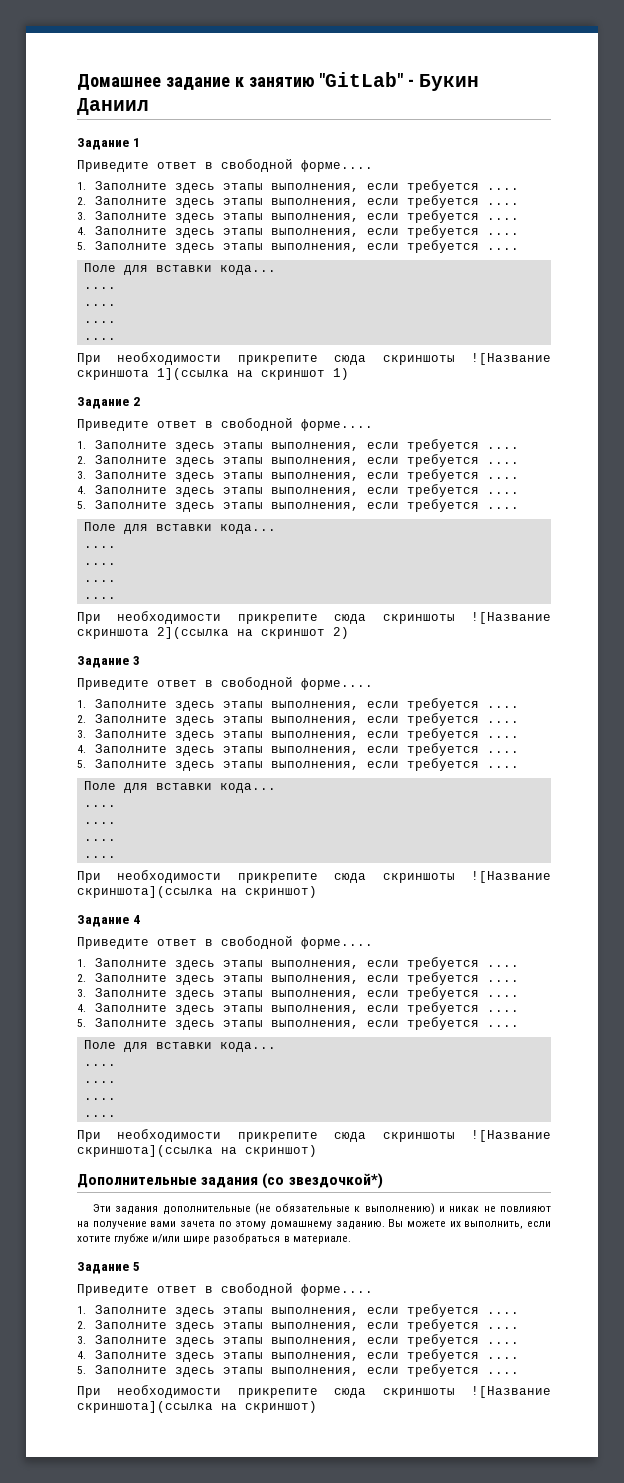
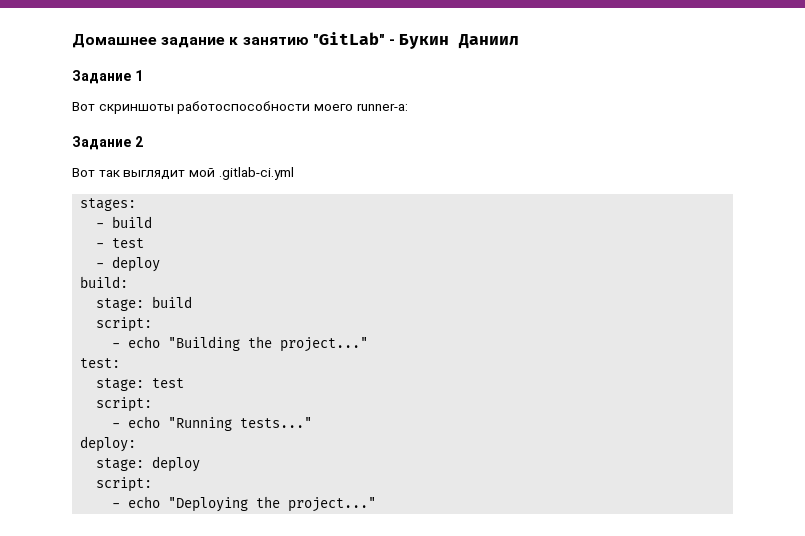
  Задание 1
- Приведите ответ в свободной форме....
- 1. Заполните здесь этапы выполнения, если требуется ....
- 2. Заполните здесь этапы выполнения, если требуется ....
- 3. Заполните здесь этапы выполнения, если требуется ....
- 4. Заполните здесь этапы выполнения, если требуется ....
- 5. Заполните здесь этапы выполнения, если требуется ....
- Поле для вставки кода...
- ....
- ....
- ....
- ....
- При необходимости прикрепитe сюда скриншоты ![Название скриншота 1](ссылка на скриншот 1)
+ Вот скриншоты работоспособности моего runner-а:
  Задание 2
- Приведите ответ в свободной форме....
- 1. Заполните здесь этапы выполнения, если требуется ....
- 2. Заполните здесь этапы выполнения, если требуется ....
- 3. Заполните здесь этапы выполнения, если требуется ....
- 4. Заполните здесь этапы выполнения, если требуется ....
- 5. Заполните здесь этапы выполнения, если требуется ....
- Поле для вставки кода...
- ....
- ....
- ....
- ....
- При необходимости прикрепитe сюда скриншоты ![Название скриншота 2](ссылка на скриншот 2)
- Задание 3
- Приведите ответ в свободной форме....
- 1. Заполните здесь этапы выполнения, если требуется ....
- 2. Заполните здесь этапы выполнения, если требуется ....
- 3. Заполните здесь этапы выполнения, если требуется ....
- 4. Заполните здесь этапы выполнения, если требуется ....
- 5. Заполните здесь этапы выполнения, если требуется ....
- Поле для вставки кода...
- ....
- ....
- ....
- ....
- При необходимости прикрепитe сюда скриншоты ![Название скриншота](ссылка на скриншот)
- Задание 4
- Приведите ответ в свободной форме....
- 1. Заполните здесь этапы выполнения, если требуется ....
- 2. Заполните здесь этапы выполнения, если требуется ....
- 3. Заполните здесь этапы выполнения, если требуется ....
- 4. Заполните здесь этапы выполнения, если требуется ....
- 5. Заполните здесь этапы выполнения, если требуется ....
- Поле для вставки кода...
- ....
- ....
- ....
- ....
- При необходимости прикрепитe сюда скриншоты ![Название скриншота](ссылка на скриншот)
- Дополнительные задания (со звездочкой*)
- Эти задания дополнительные (не обязательные к выполнению) и никак не повлияют на получение вами зачета по этому домашнему заданию. Вы можете их выполнить, если хотите глубже и/или шире разобраться в материале.
- Задание 5
- Приведите ответ в свободной форме....
- 1. Заполните здесь этапы выполнения, если требуется ....
- 2. Заполните здесь этапы выполнения, если требуется ....
- 3. Заполните здесь этапы выполнения, если требуется ....
- 4. Заполните здесь этапы выполнения, если требуется ....
- 5. Заполните здесь этапы выполнения, если требуется ....
- При необходимости прикрепитe сюда скриншоты ![Название скриншота](ссылка на скриншот)
+ Вот так выглядит мой .gitlab-ci.yml
+ stages:
+ - build
+ - test
+ - deploy
+ build:
+ stage: build
+ script:
+ - echo "Building the project..."
+ test:
+ stage: test
+ script:
+ - echo "Running tests..."
+ deploy:
+ stage: deploy
+ script:
+ - echo "Deploying the project..."

